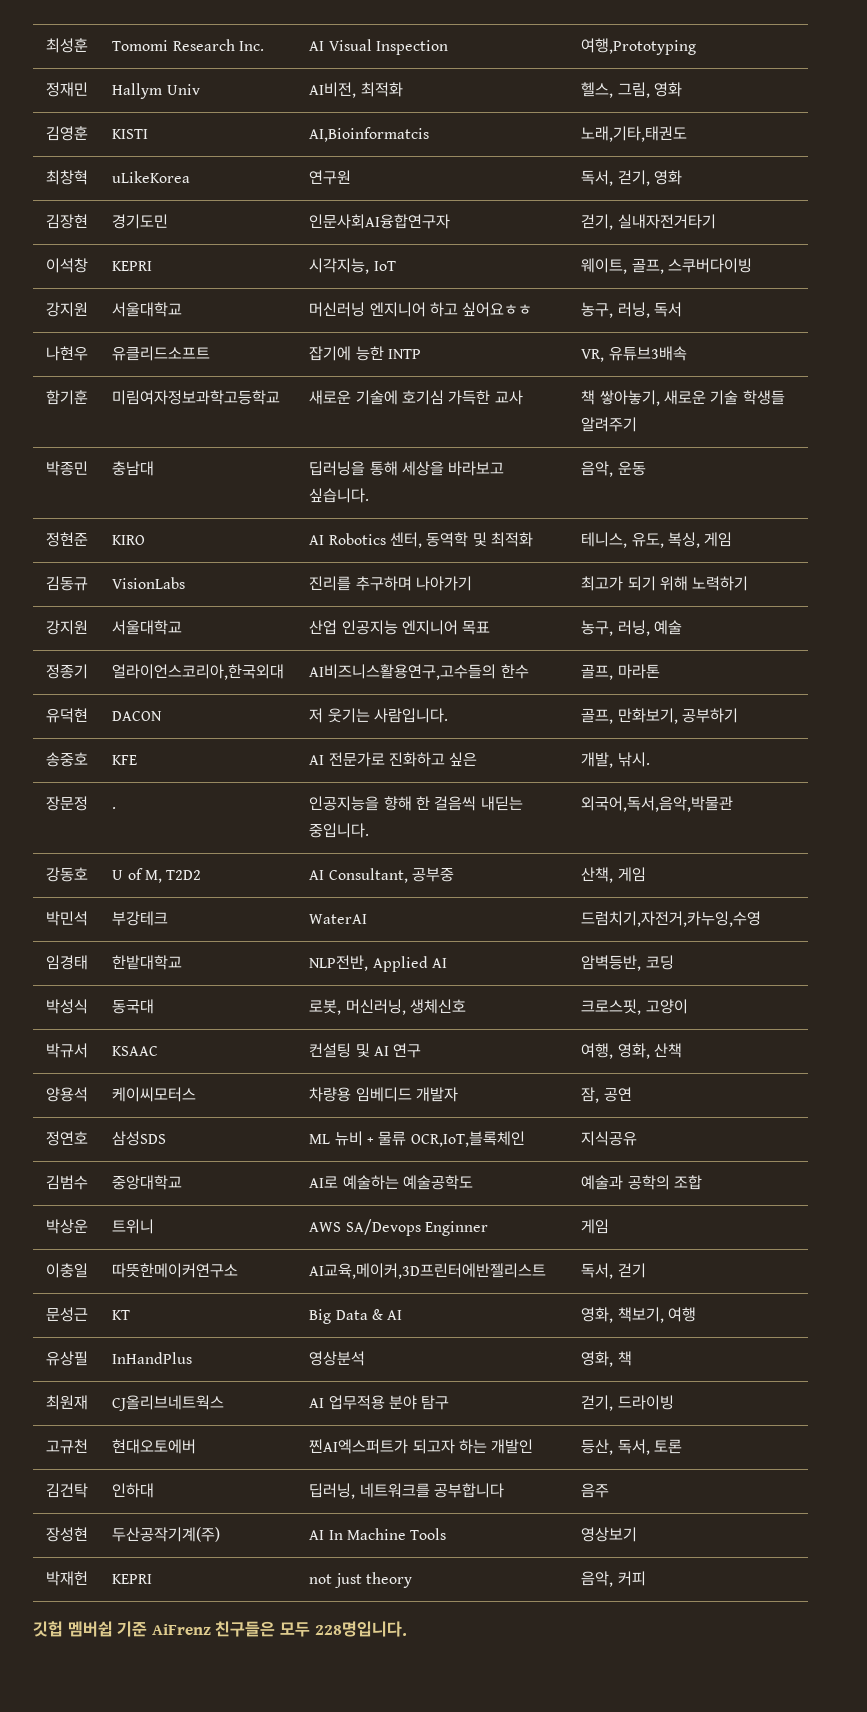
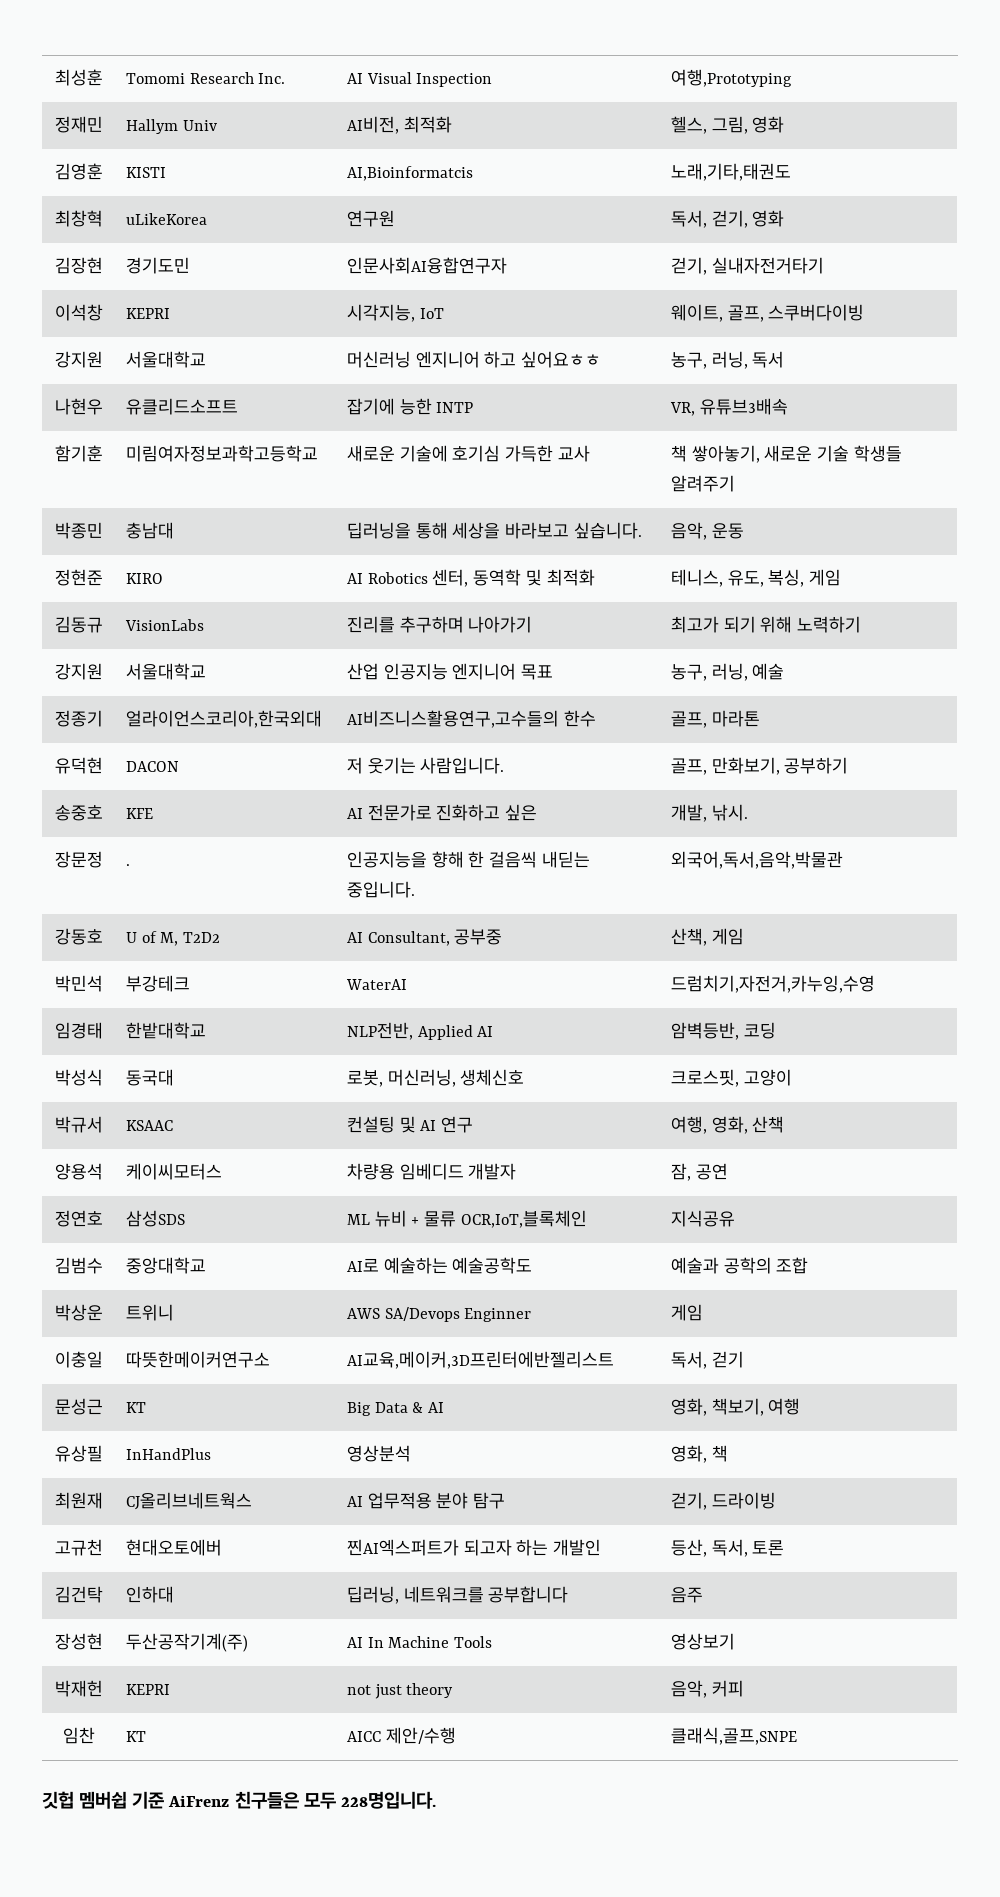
+ 임찬 | KT | AICC 제안/수행 | 클래식,골프,SNPE

